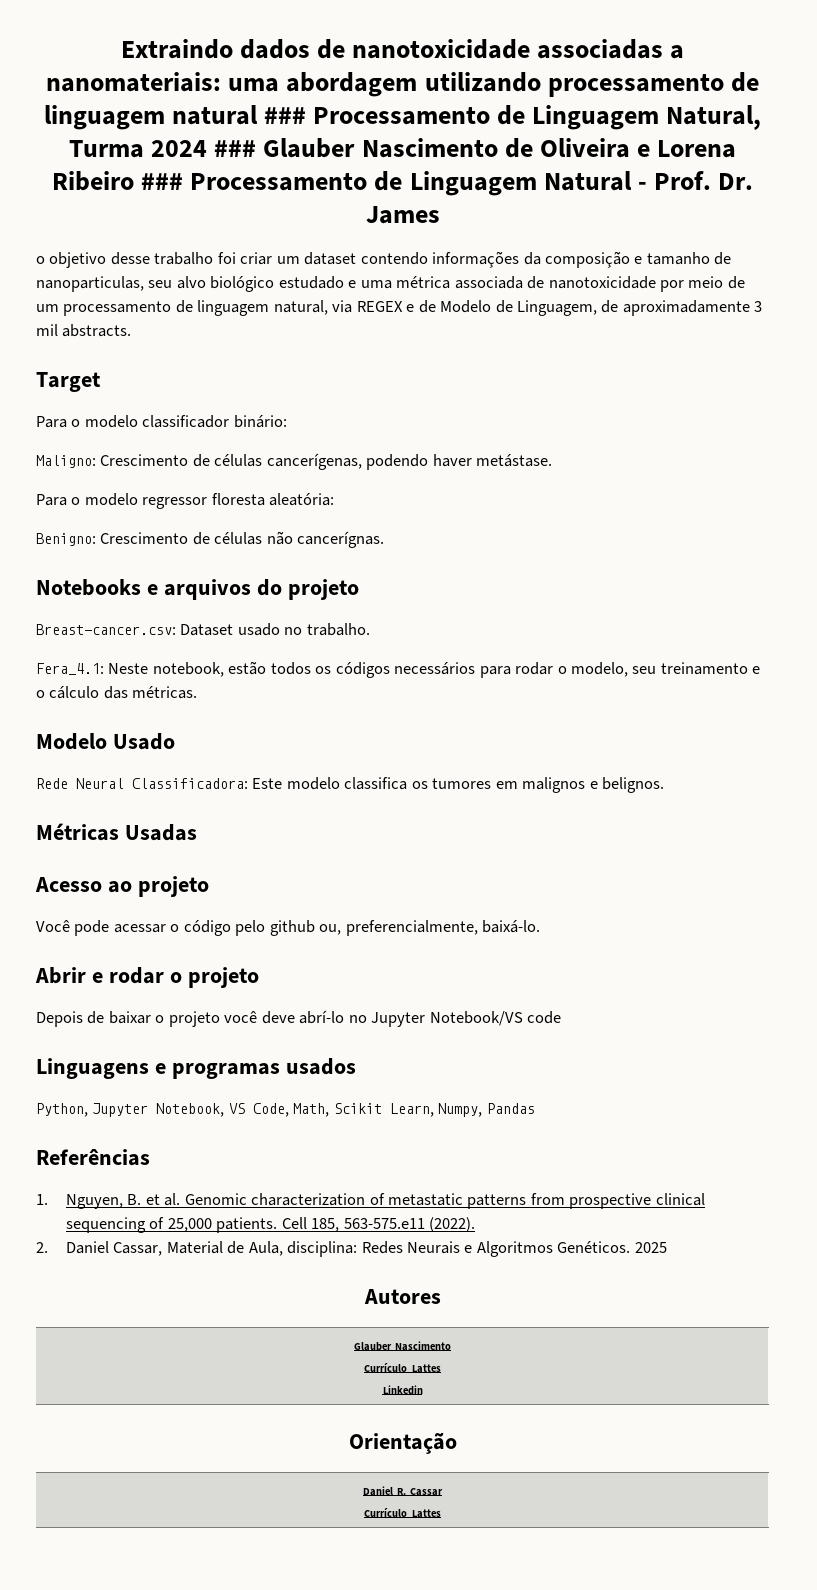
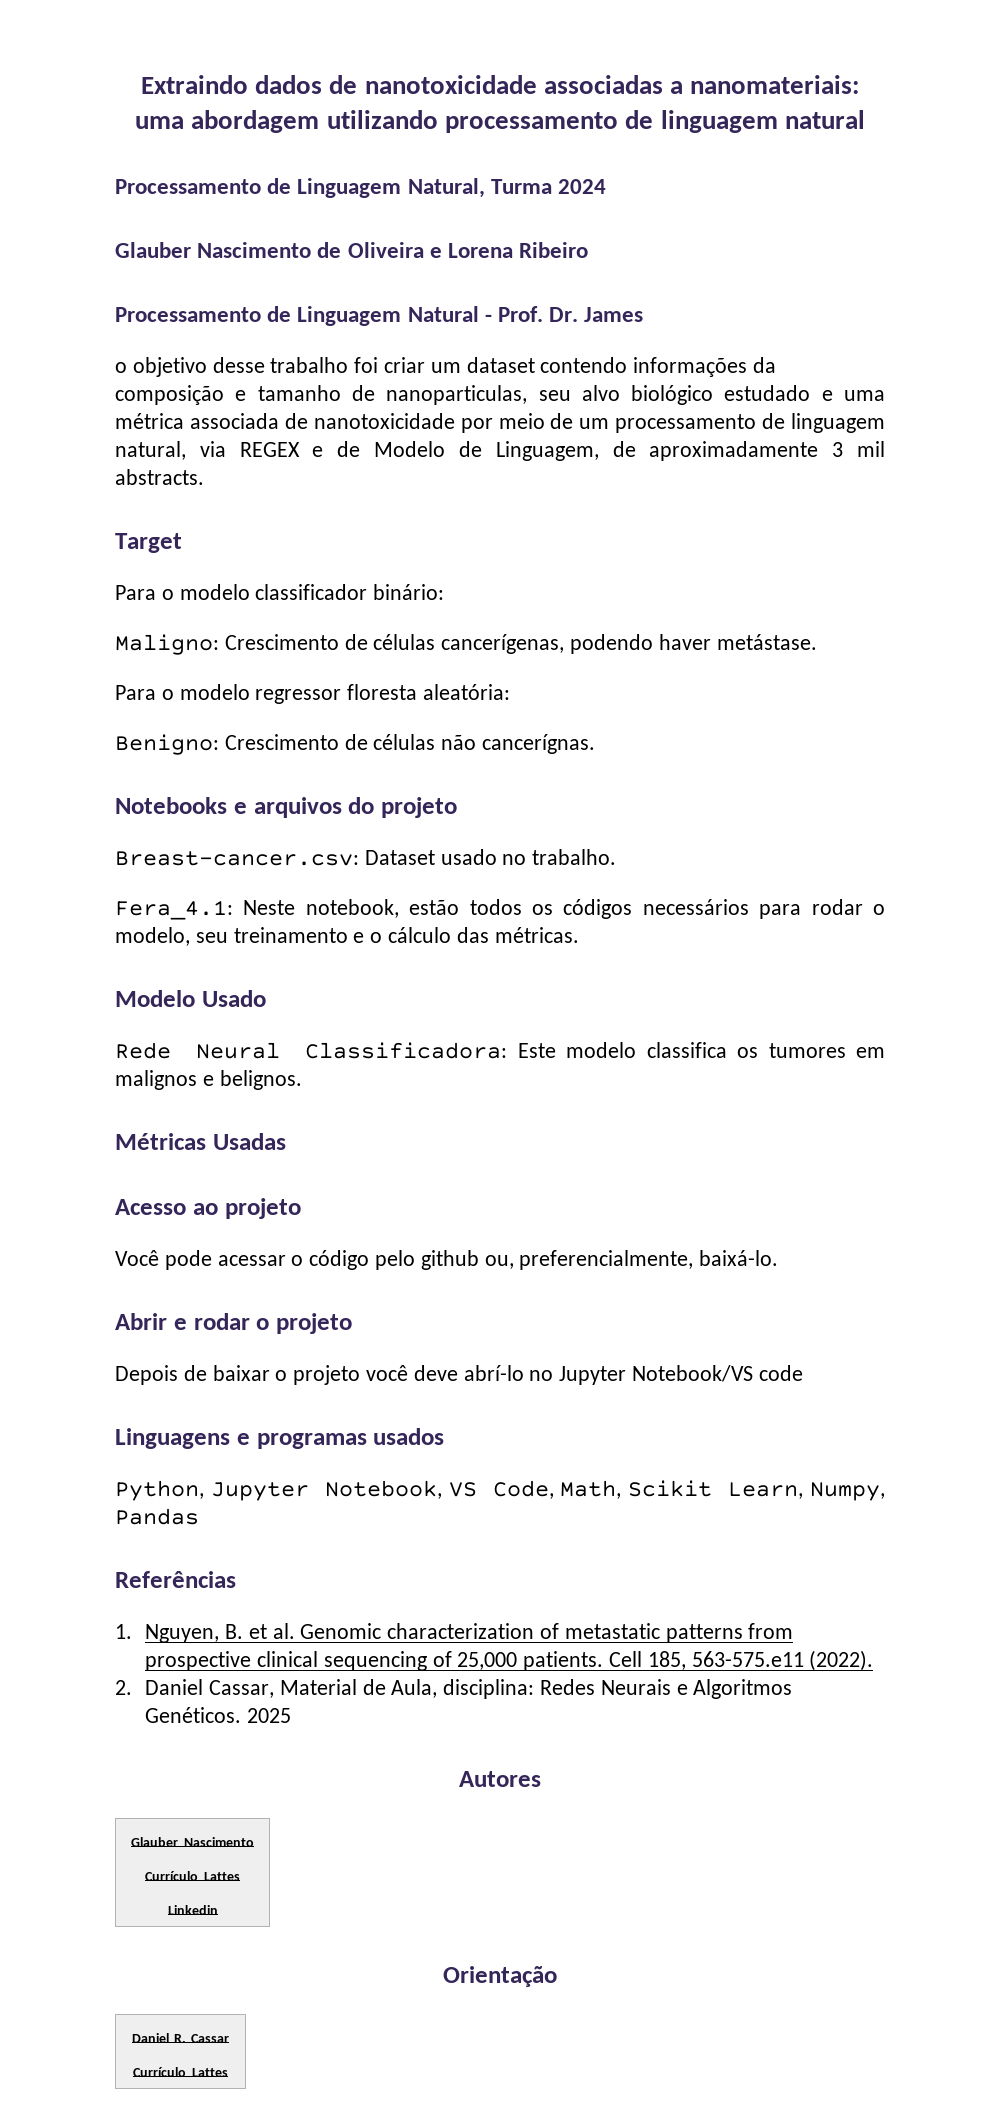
- Extraindo dados de nanotoxicidade associadas a nanomateriais: uma abordagem utilizando processamento de linguagem natural ### Processamento de Linguagem Natural, Turma 2024 ### Glauber Nascimento de Oliveira e Lorena Ribeiro ### Processamento de Linguagem Natural - Prof. Dr. James
+ Extraindo dados de nanotoxicidade associadas a nanomateriais: uma abordagem utilizando processamento de linguagem natural
+ Processamento de Linguagem Natural, Turma 2024
+ Glauber Nascimento de Oliveira e Lorena Ribeiro
+ Processamento de Linguagem Natural - Prof. Dr. James

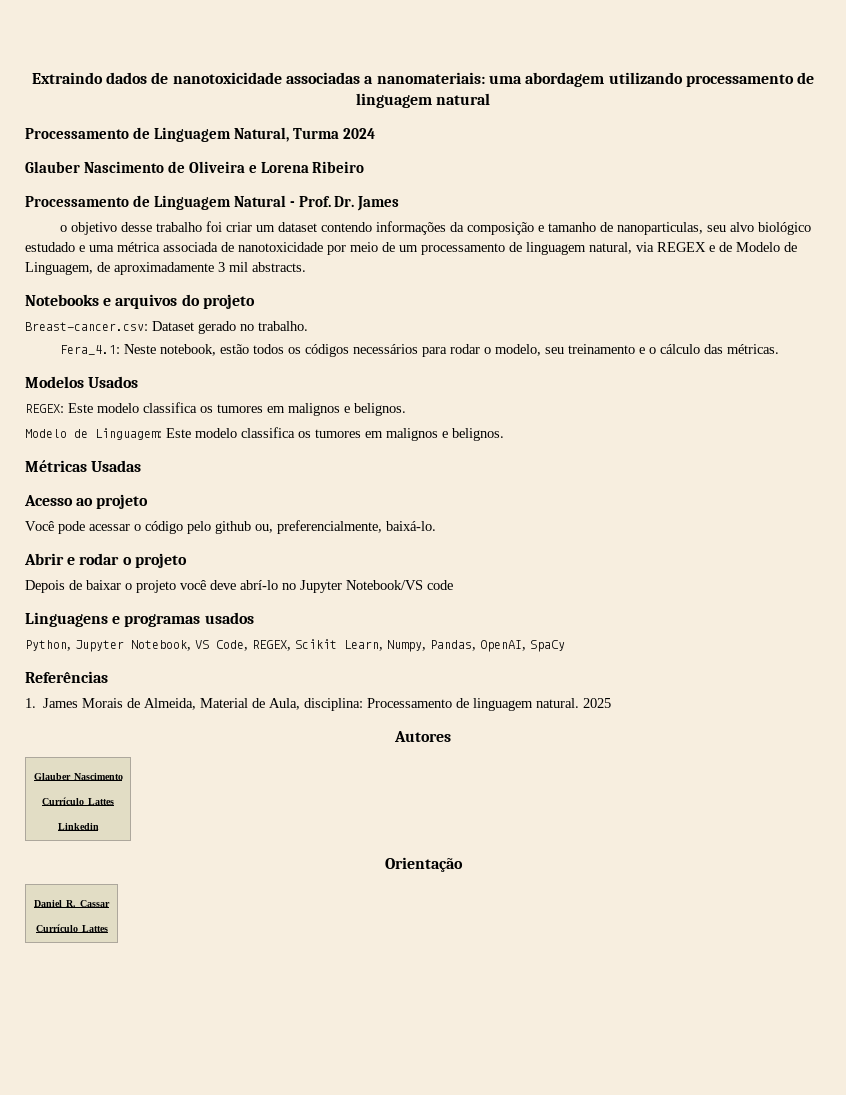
- Target
- Para o modelo classificador binário:
- Maligno: Crescimento de células cancerígenas, podendo haver metástase.
- Para o modelo regressor floresta aleatória:
- Benigno: Crescimento de células não cancerígnas.
- Breast-cancer.csv: Dataset usado no trabalho.
+ Breast-cancer.csv: Dataset gerado no trabalho.
- Modelo Usado
- Rede Neural Classificadora: Este modelo classifica os tumores em malignos e belignos.
+ Modelos Usados
+ REGEX: Este modelo classifica os tumores em malignos e belignos.
+ Modelo de Linguagem: Este modelo classifica os tumores em malignos e belignos.
- Python, Jupyter Notebook, VS Code, Math, Scikit Learn, Numpy, Pandas
+ Python, Jupyter Notebook, VS Code, REGEX, Scikit Learn, Numpy, Pandas, OpenAI, SpaCy
- 1. Nguyen, B. et al. Genomic characterization of metastatic patterns from prospective clinical sequencing of 25,000 patients. Cell 185, 563-575.e11 (2022).
- 2. Daniel Cassar, Material de Aula, disciplina: Redes Neurais e Algoritmos Genéticos.
+ 1. James Morais de Almeida, Material de Aula, disciplina: Processamento de linguagem natural.

